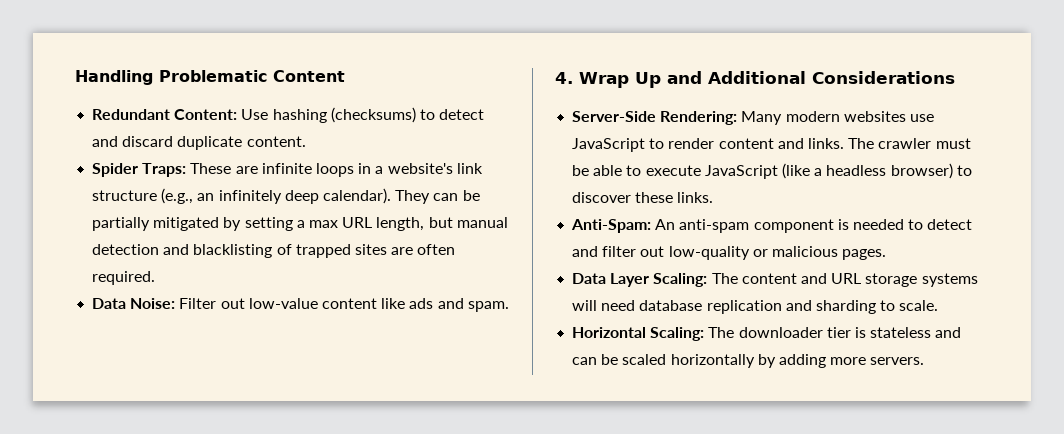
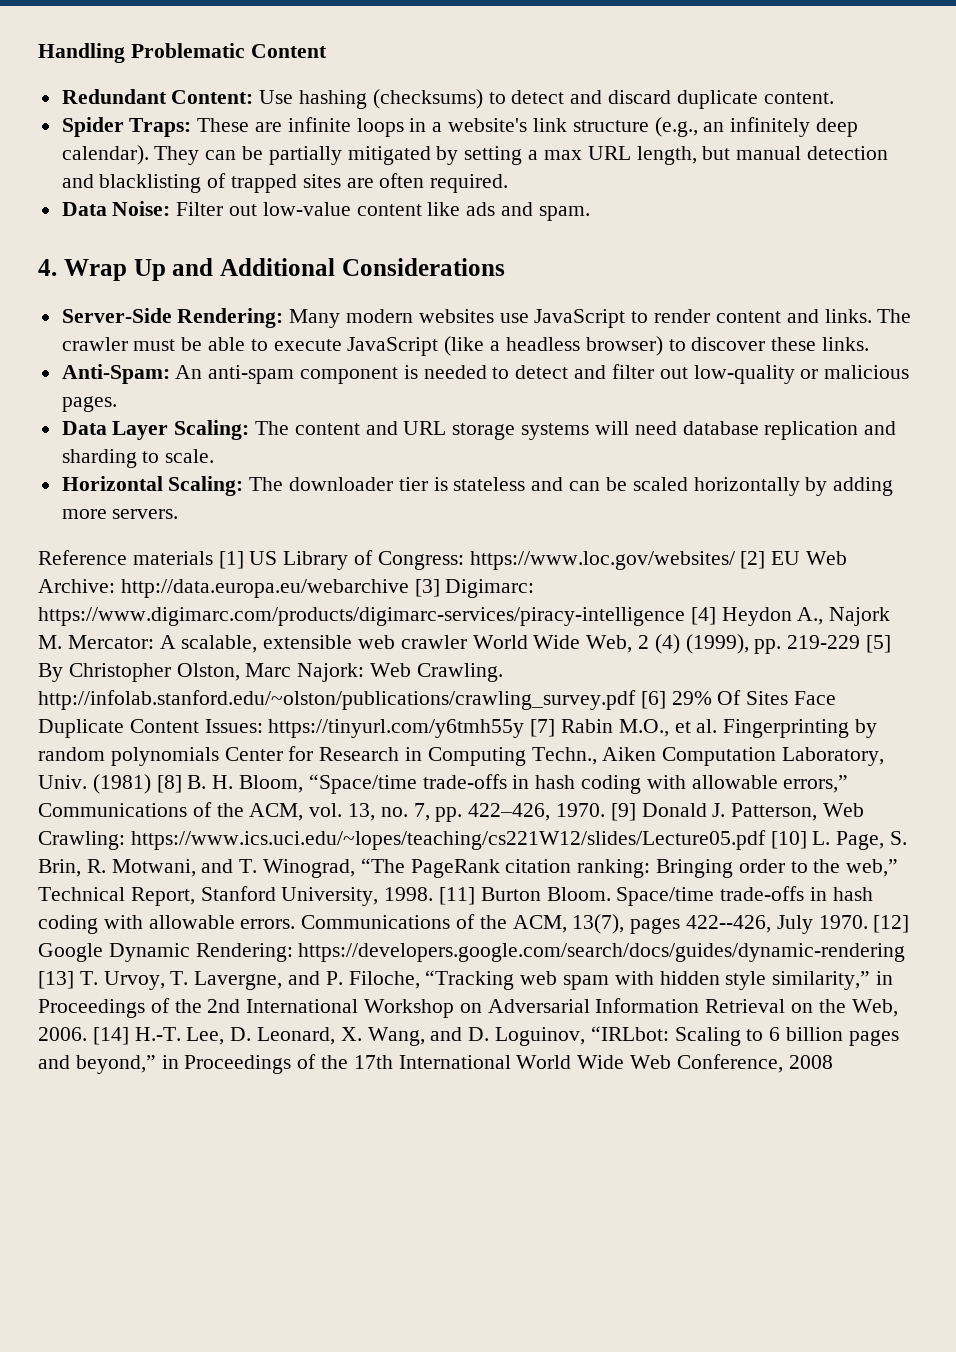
+ Reference materials [1] US Library of Congress: https://www.loc.gov/websites/ [2] EU Web Archive: http://data.europa.eu/webarchive [3] Digimarc: https://www.digimarc.com/products/digimarc-services/piracy-intelligence [4] Heydon A., Najork M. Mercator: A scalable, extensible web crawler World Wide Web, 2 (4) (1999), pp. 219-229 [5] By Christopher Olston, Marc Najork: Web Crawling. http://infolab.stanford.edu/~olston/publications/crawling_survey.pdf [6] 29% Of Sites Face Duplicate Content Issues: https://tinyurl.com/y6tmh55y [7] Rabin M.O., et al. Fingerprinting by random polynomials Center for Research in Computing Techn., Aiken Computation Laboratory, Univ. (1981) [8] B. H. Bloom, “Space/time trade-offs in hash coding with allowable errors,” Communications of the ACM, vol. 13, no. 7, pp. 422–426, 1970. [9] Donald J. Patterson, Web Crawling: https://www.ics.uci.edu/~lopes/teaching/cs221W12/slides/Lecture05.pdf [10] L. Page, S. Brin, R. Motwani, and T. Winograd, “The PageRank citation ranking: Bringing order to the web,” Technical Report, Stanford University, 1998. [11] Burton Bloom. Space/time trade-offs in hash coding with allowable errors. Communications of the ACM, 13(7), pages 422--426, July 1970. [12] Google Dynamic Rendering: https://developers.google.com/search/docs/guides/dynamic-rendering [13] T. Urvoy, T. Lavergne, and P. Filoche, “Tracking web spam with hidden style similarity,” in Proceedings of the 2nd International Workshop on Adversarial Information Retrieval on the Web, 2006. [14] H.-T. Lee, D. Leonard, X. Wang, and D. Loguinov, “IRLbot: Scaling to 6 billion pages and beyond,” in Proceedings of the 17th International World Wide Web Conference, 2008

